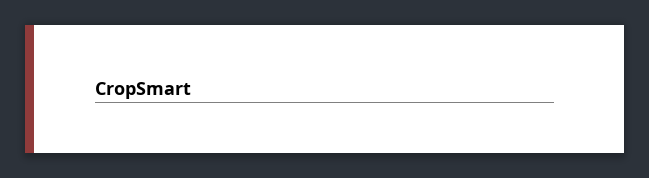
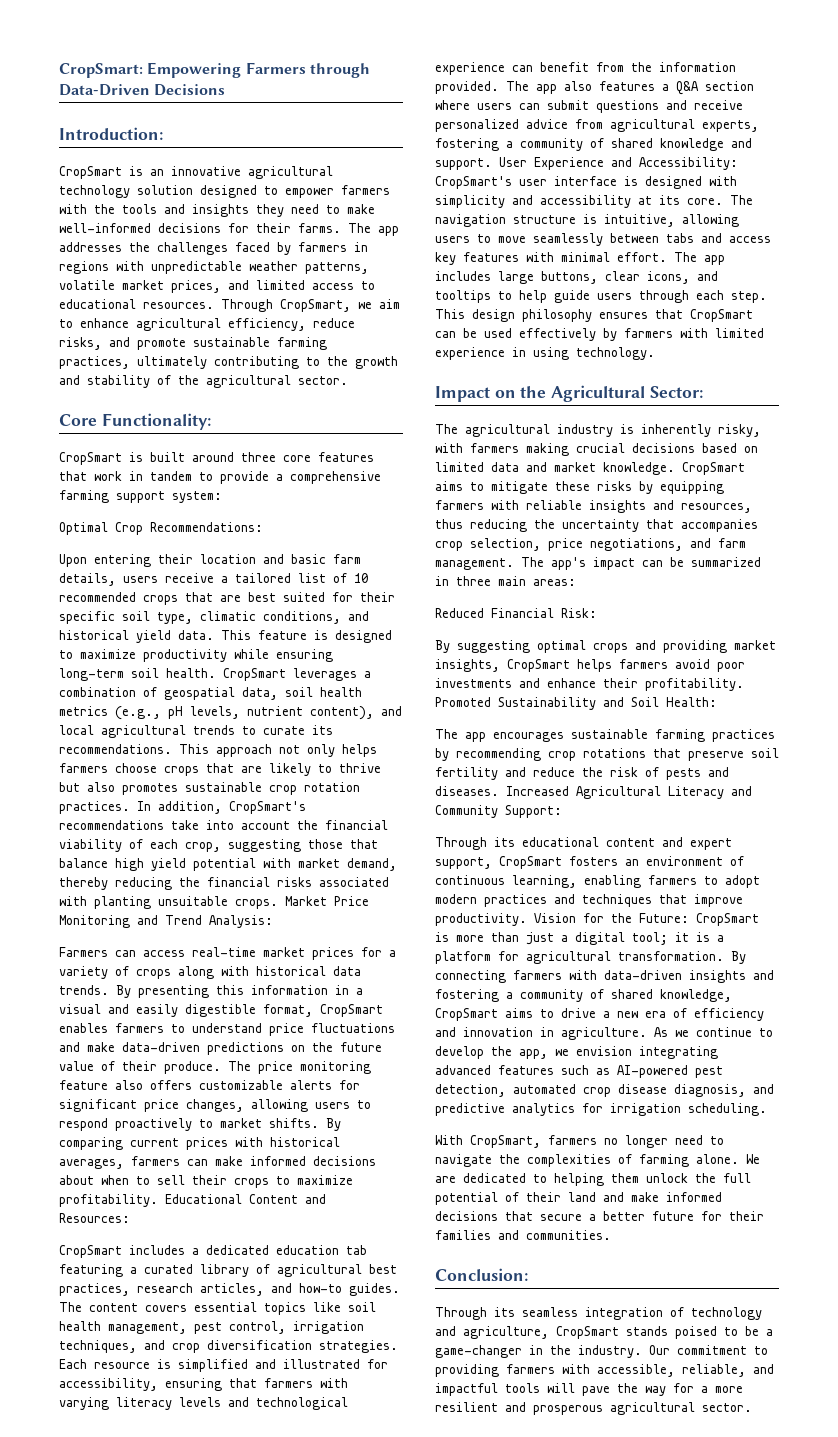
- CropSmart
+ CropSmart: Empowering Farmers through Data-Driven Decisions
+ Introduction:
+ CropSmart is an innovative agricultural technology solution designed to empower farmers with the tools and insights they need to make well-informed decisions for their farms. The app addresses the challenges faced by farmers in regions with unpredictable weather patterns, volatile market prices, and limited access to educational resources. Through CropSmart, we aim to enhance agricultural efficiency, reduce risks, and promote sustainable farming practices, ultimately contributing to the growth and stability of the agricultural sector.
+ Core Functionality:
+ CropSmart is built around three core features that work in tandem to provide a comprehensive farming support system:
+ Optimal Crop Recommendations:
+ Upon entering their location and basic farm details, users receive a tailored list of 10 recommended crops that are best suited for their specific soil type, climatic conditions, and historical yield data. This feature is designed to maximize productivity while ensuring long-term soil health. CropSmart leverages a combination of geospatial data, soil health metrics (e.g., pH levels, nutrient content), and local agricultural trends to curate its recommendations. This approach not only helps farmers choose crops that are likely to thrive but also promotes sustainable crop rotation practices. In addition, CropSmart's recommendations take into account the financial viability of each crop, suggesting those that balance high yield potential with market demand, thereby reducing the financial risks associated with planting unsuitable crops. Market Price Monitoring and Trend Analysis:
+ Farmers can access real-time market prices for a variety of crops along with historical data trends. By presenting this information in a visual and easily digestible format, CropSmart enables farmers to understand price fluctuations and make data-driven predictions on the future value of their produce. The price monitoring feature also offers customizable alerts for significant price changes, allowing users to respond proactively to market shifts. By comparing current prices with historical averages, farmers can make informed decisions about when to sell their crops to maximize profitability. Educational Content and Resources:
+ CropSmart includes a dedicated education tab featuring a curated library of agricultural best practices, research articles, and how-to guides. The content covers essential topics like soil health management, pest control, irrigation techniques, and crop diversification strategies. Each resource is simplified and illustrated for accessibility, ensuring that farmers with varying literacy levels and technological experience can benefit from the information provided. The app also features a Q&A section where users can submit questions and receive personalized advice from agricultural experts, fostering a community of shared knowledge and support. User Experience and Accessibility: CropSmart's user interface is designed with simplicity and accessibility at its core. The navigation structure is intuitive, allowing users to move seamlessly between tabs and access key features with minimal effort. The app includes large buttons, clear icons, and tooltips to help guide users through each step. This design philosophy ensures that CropSmart can be used effectively by farmers with limited experience in using technology.
+ Impact on the Agricultural Sector:
+ The agricultural industry is inherently risky, with farmers making crucial decisions based on limited data and market knowledge. CropSmart aims to mitigate these risks by equipping farmers with reliable insights and resources, thus reducing the uncertainty that accompanies crop selection, price negotiations, and farm management. The app's impact can be summarized in three main areas:
+ Reduced Financial Risk:
+ By suggesting optimal crops and providing market insights, CropSmart helps farmers avoid poor investments and enhance their profitability. Promoted Sustainability and Soil Health:
+ The app encourages sustainable farming practices by recommending crop rotations that preserve soil fertility and reduce the risk of pests and diseases. Increased Agricultural Literacy and Community Support:
+ Through its educational content and expert support, CropSmart fosters an environment of continuous learning, enabling farmers to adopt modern practices and techniques that improve productivity. Vision for the Future: CropSmart is more than just a digital tool; it is a platform for agricultural transformation. By connecting farmers with data-driven insights and fostering a community of shared knowledge, CropSmart aims to drive a new era of efficiency and innovation in agriculture. As we continue to develop the app, we envision integrating advanced features such as AI-powered pest detection, automated crop disease diagnosis, and predictive analytics for irrigation scheduling.
+ With CropSmart, farmers no longer need to navigate the complexities of farming alone. We are dedicated to helping them unlock the full potential of their land and make informed decisions that secure a better future for their families and communities.
+ Conclusion:
+ Through its seamless integration of technology and agriculture, CropSmart stands poised to be a game-changer in the industry. Our commitment to providing farmers with accessible, reliable, and impactful tools will pave the way for a more resilient and prosperous agricultural sector.

